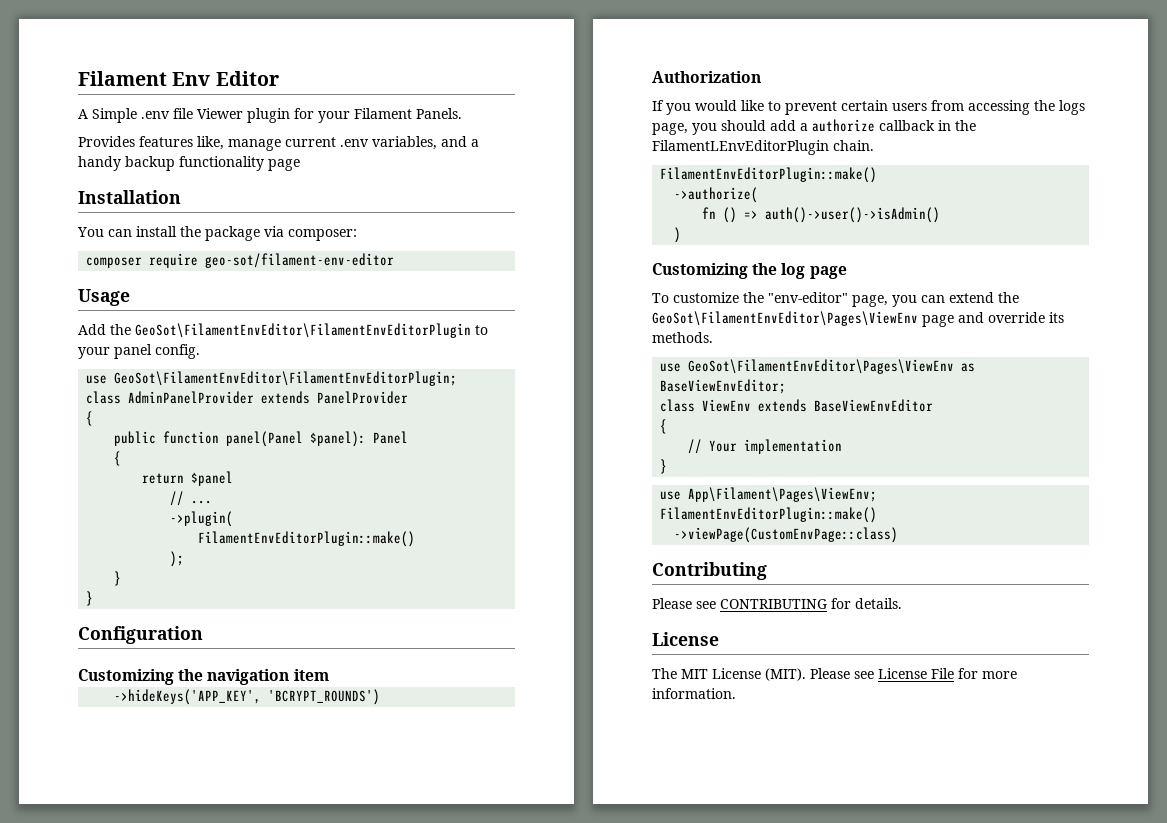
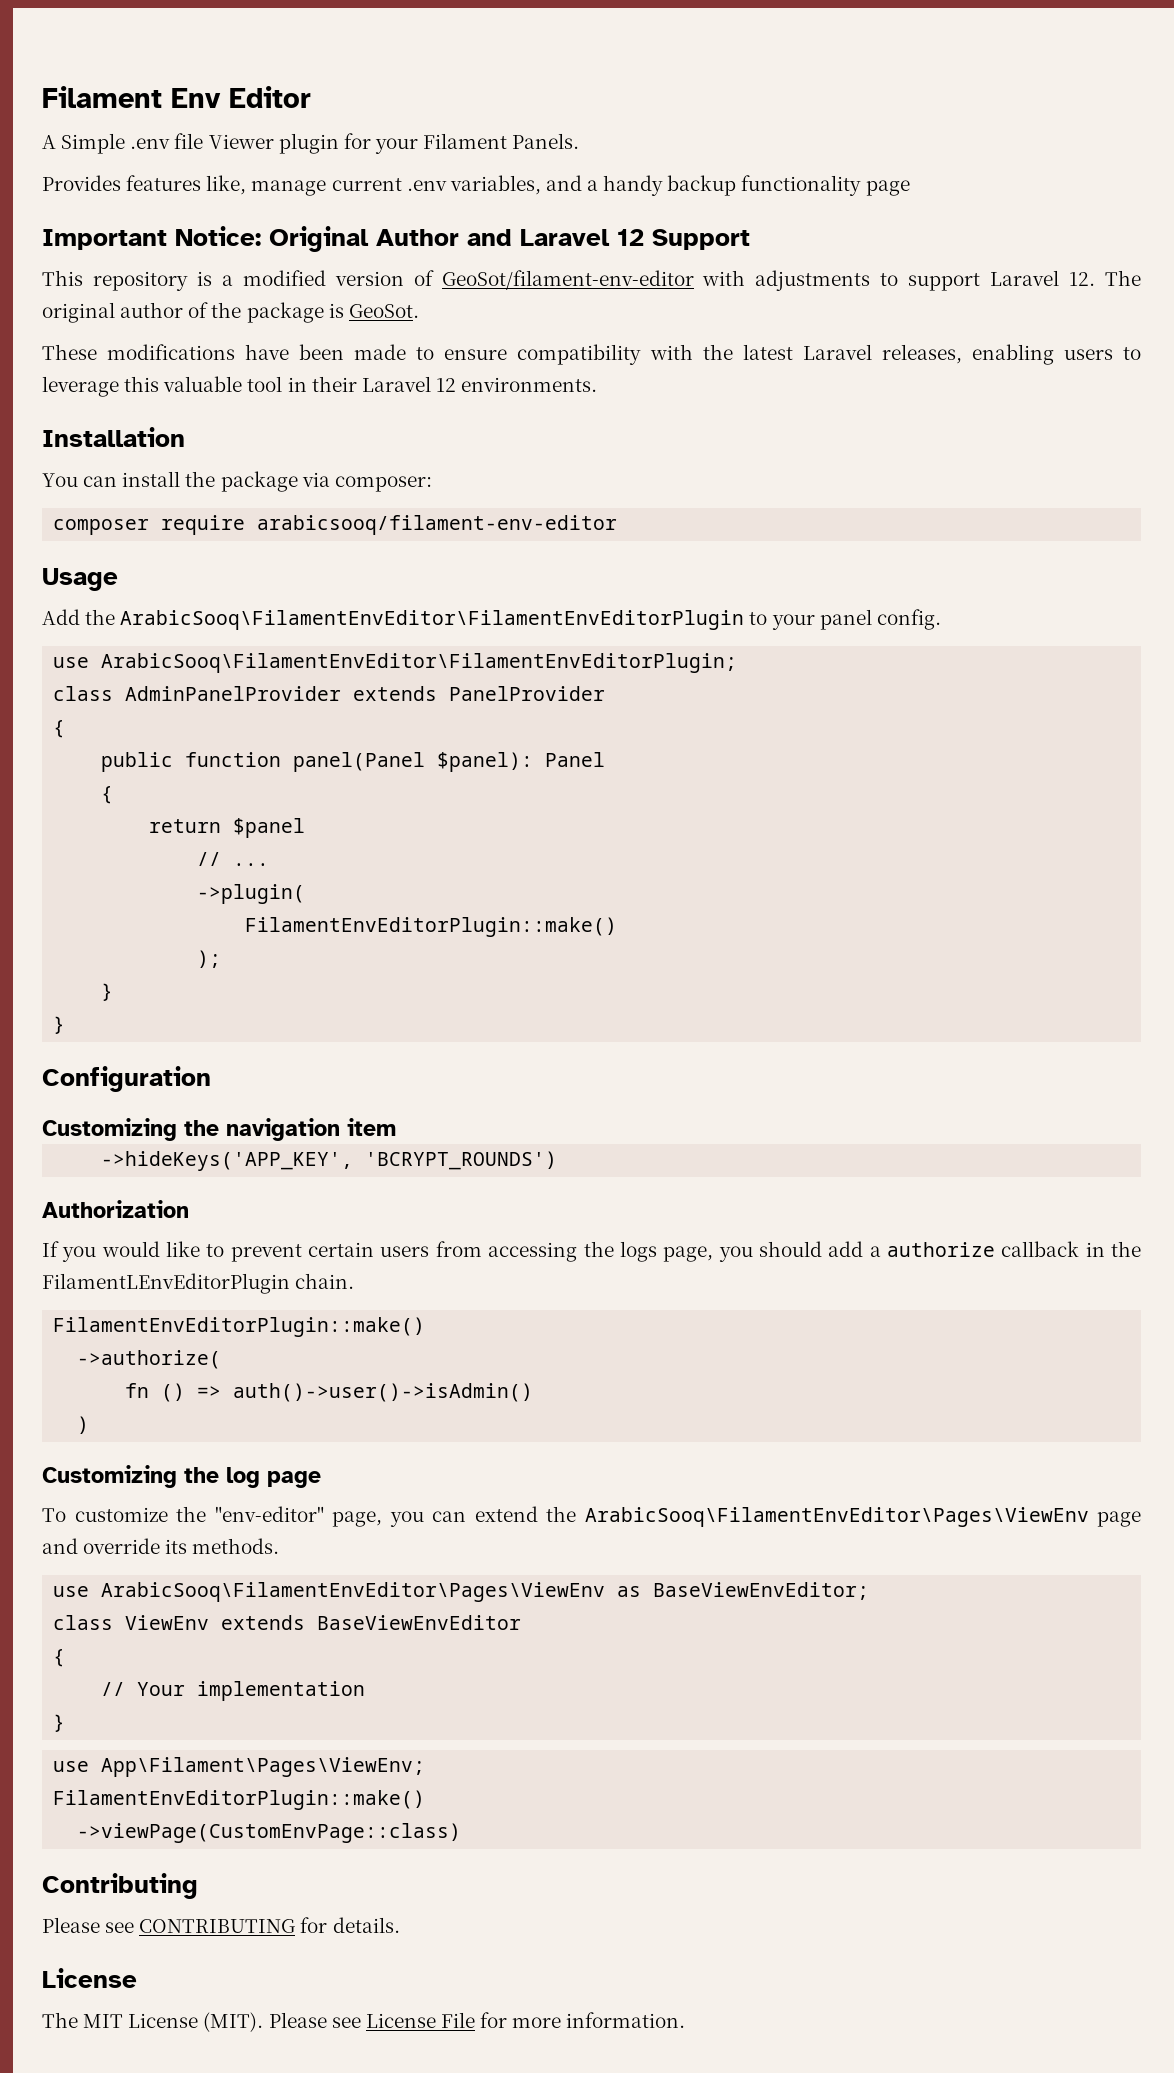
+ Important Notice: Original Author and Laravel 12 Support
+ This repository is a modified version of GeoSot/filament-env-editor with adjustments to support Laravel 12. The original author of the package is GeoSot.
+ These modifications have been made to ensure compatibility with the latest Laravel releases, enabling users to leverage this valuable tool in their Laravel 12 environments.
- composer require geo-sot/filament-env-editor
+ composer require arabicsooq/filament-env-editor
- Add the GeoSot\FilamentEnvEditor\FilamentEnvEditorPlugin to your panel config.
+ Add the ArabicSooq\FilamentEnvEditor\FilamentEnvEditorPlugin to your panel config.
- use GeoSot\FilamentEnvEditor\FilamentEnvEditorPlugin;
+ use ArabicSooq\FilamentEnvEditor\FilamentEnvEditorPlugin;
- To customize the "env-editor" page, you can extend the GeoSot\FilamentEnvEditor\Pages\ViewEnv page and override its methods.
+ To customize the "env-editor" page, you can extend the ArabicSooq\FilamentEnvEditor\Pages\ViewEnv page and override its methods.
- use GeoSot\FilamentEnvEditor\Pages\ViewEnv as BaseViewEnvEditor;
+ use ArabicSooq\FilamentEnvEditor\Pages\ViewEnv as BaseViewEnvEditor;

